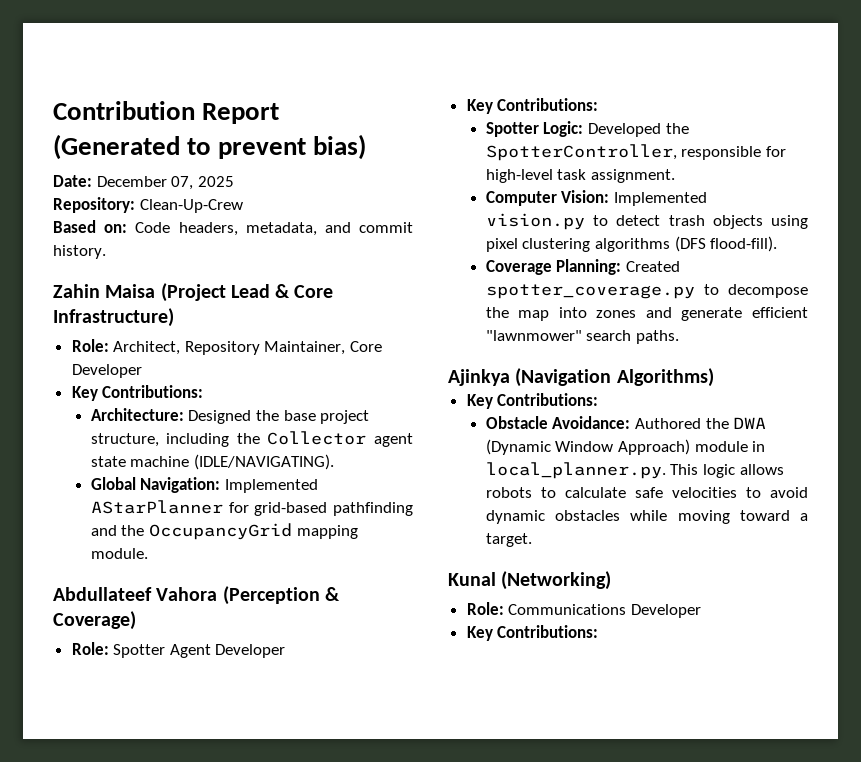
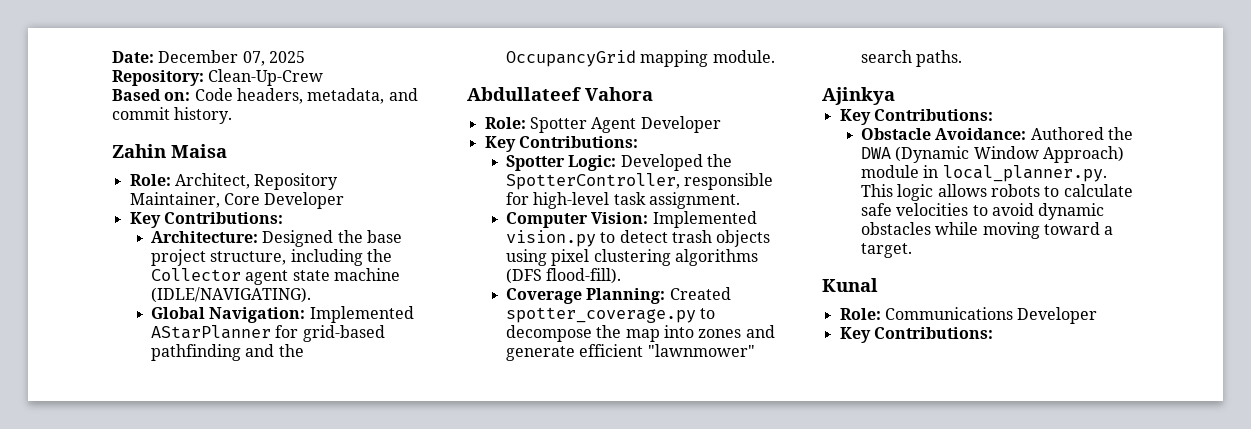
- Contribution Report (Generated to prevent bias)
- Zahin Maisa (Project Lead & Core Infrastructure)
+ Zahin Maisa
- Abdullateef Vahora (Perception & Coverage)
+ Abdullateef Vahora
- Ajinkya (Navigation Algorithms)
+ Ajinkya
- Kunal (Networking)
+ Kunal

